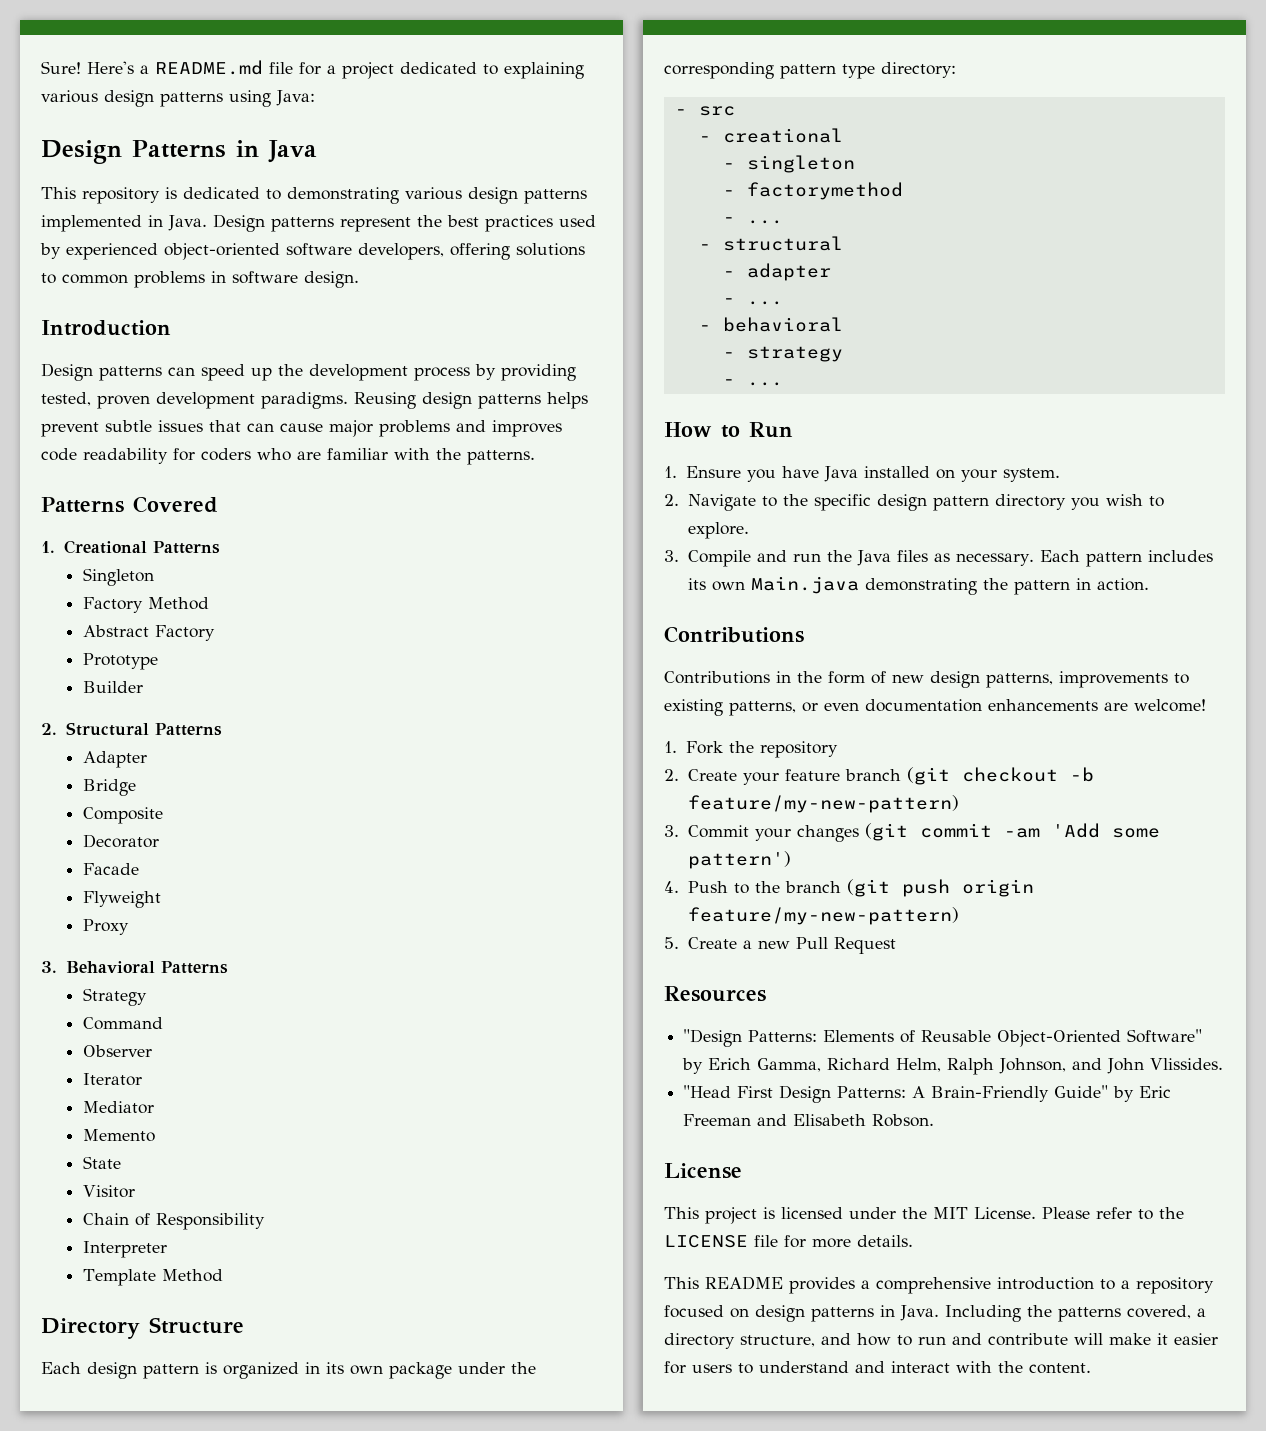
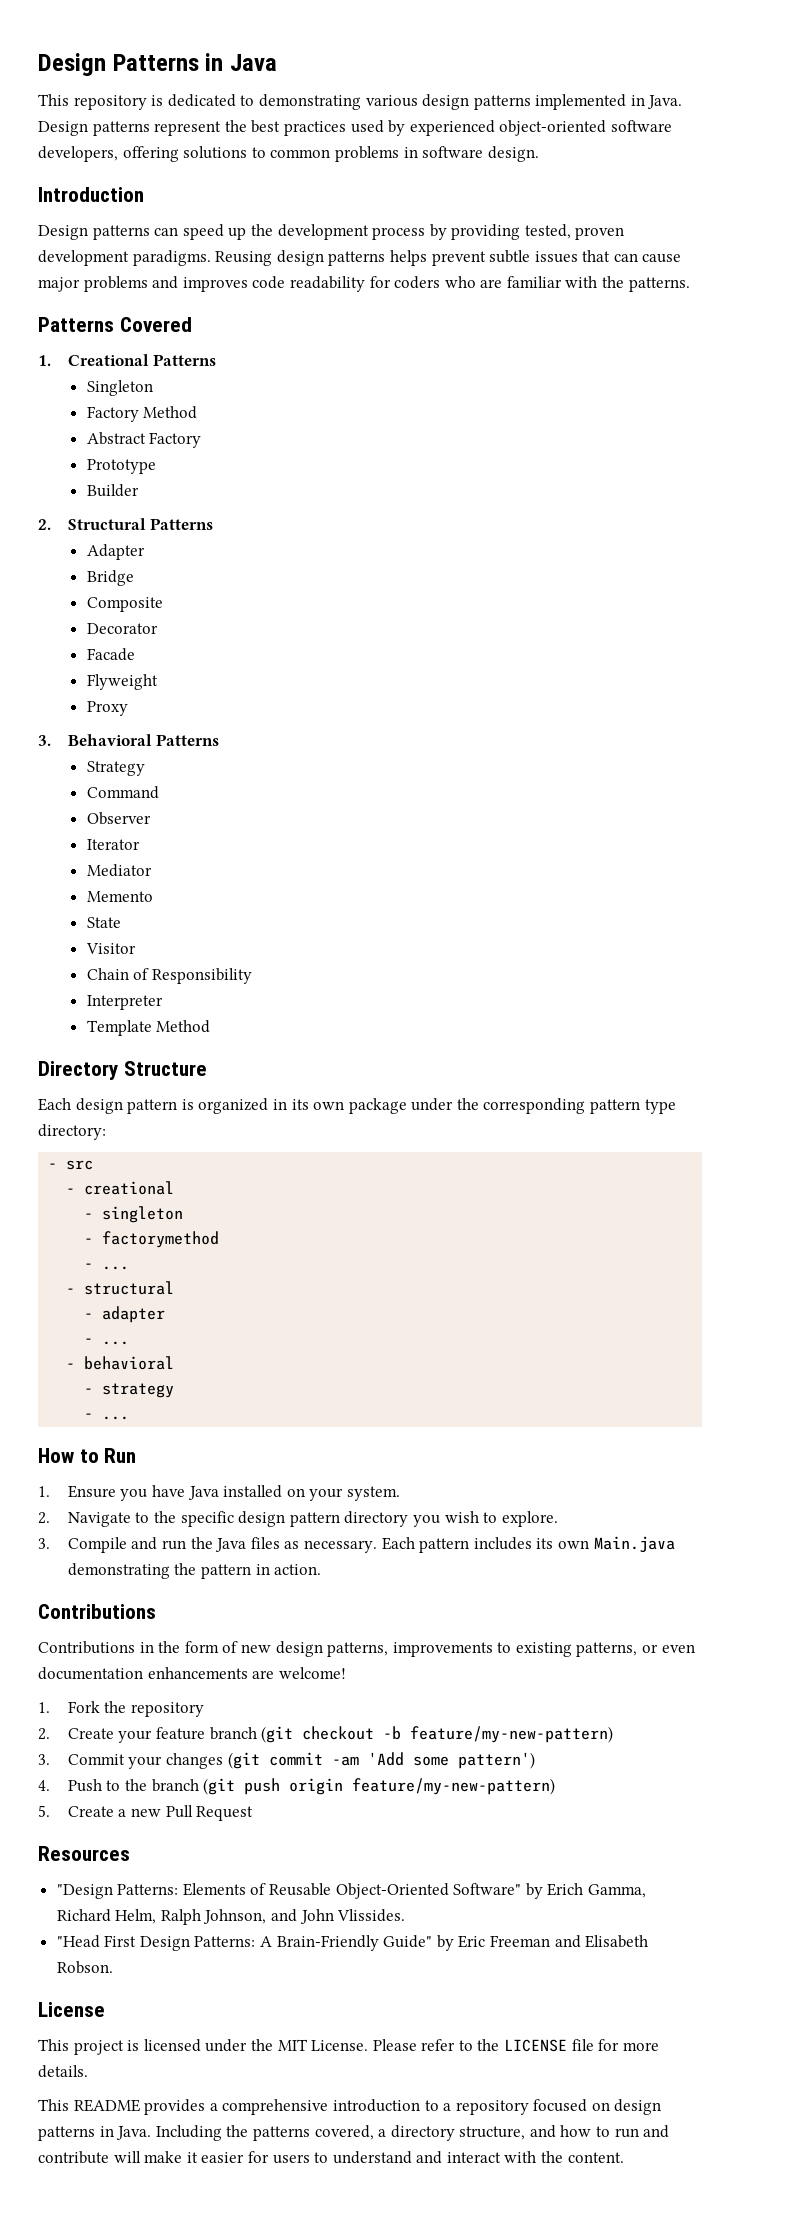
- Sure! Here's a README.md file for a project dedicated to explaining various design patterns using Java:

